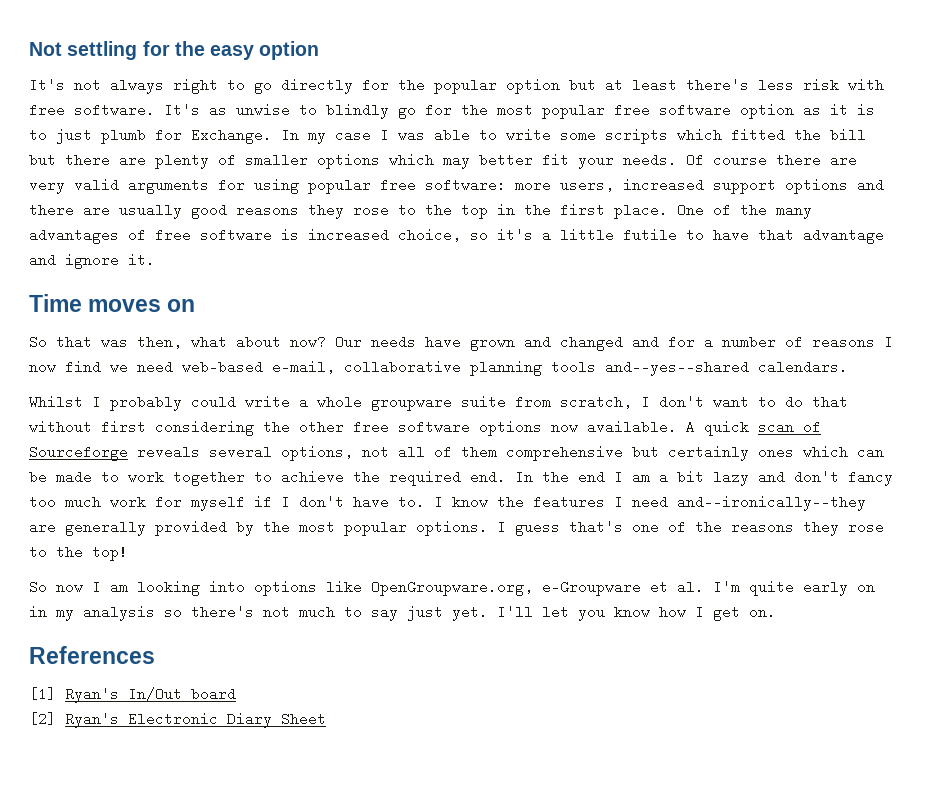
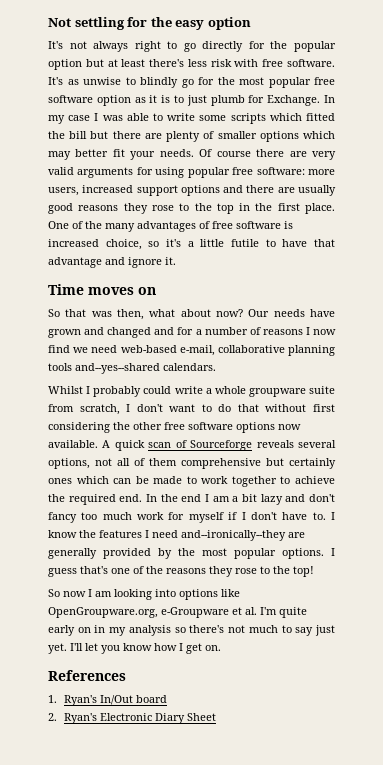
- [1] Ryan's In/Out board
+ 1. Ryan's In/Out board
- [2] Ryan's Electronic Diary Sheet
+ 2. Ryan's Electronic Diary Sheet

